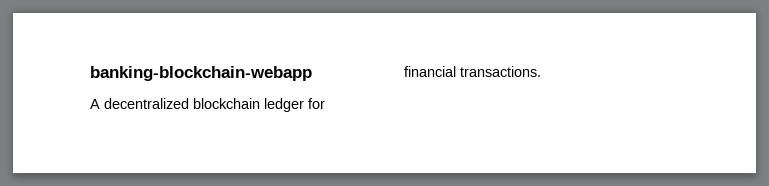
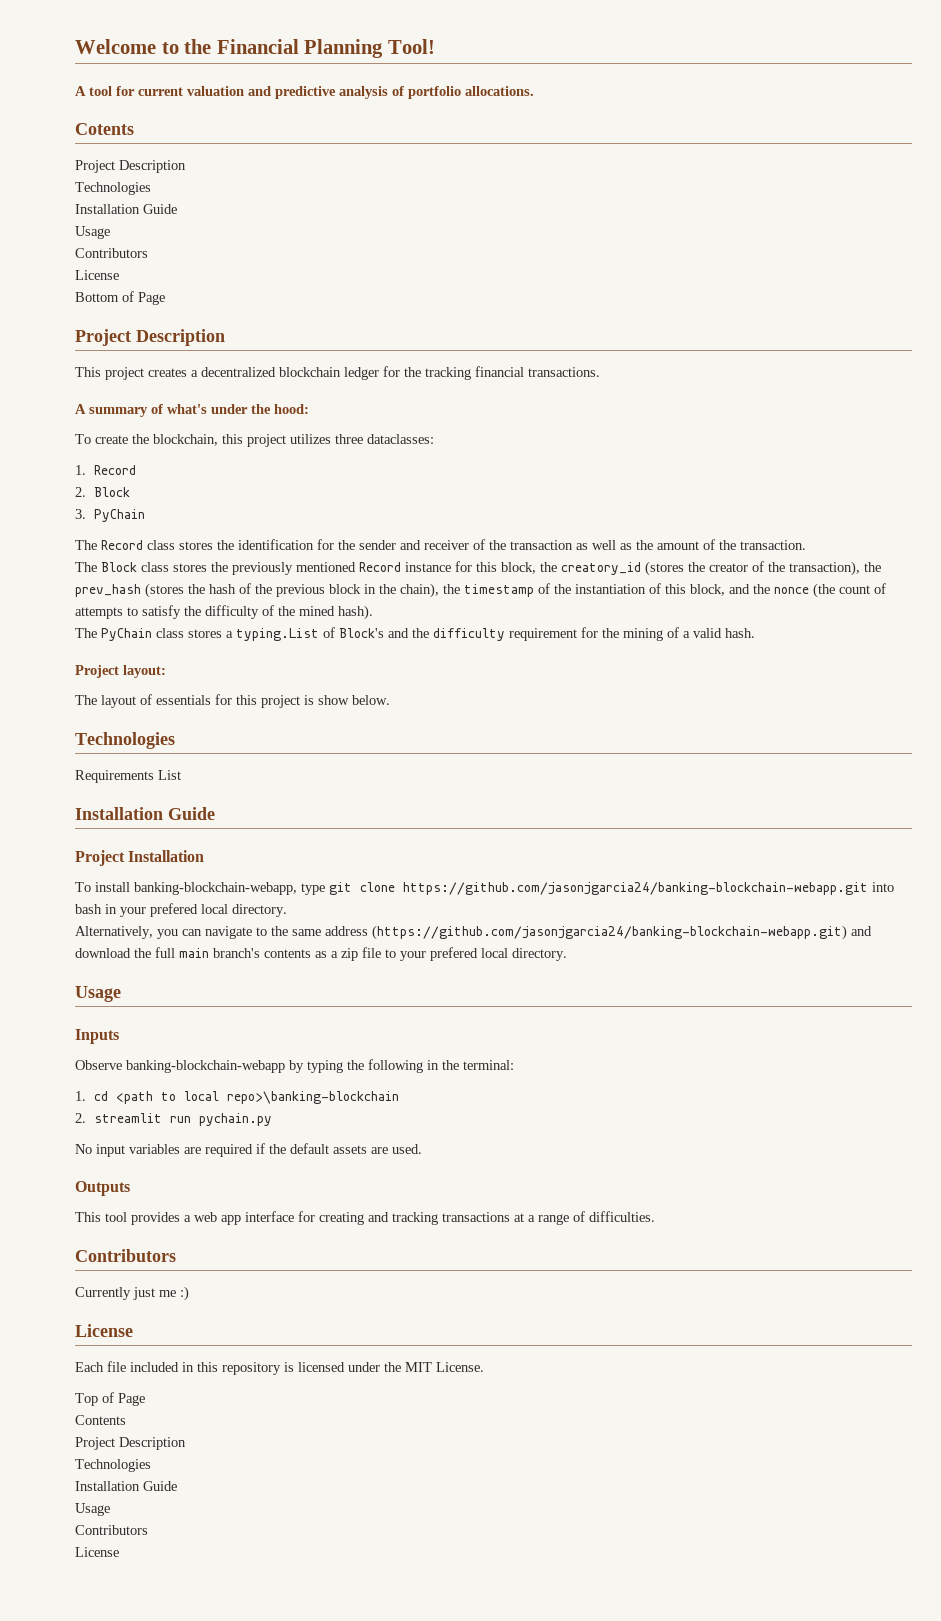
- banking-blockchain-webapp
- A decentralized blockchain ledger for financial transactions.
+ Welcome to the Financial Planning Tool!
+ A tool for current valuation and predictive analysis of portfolio allocations.
+ Cotents
+ Project Description
+ Technologies
+ Installation Guide
+ Usage
+ Contributors
+ License
+ Bottom of Page
+ Project Description
+ This project creates a decentralized blockchain ledger for the tracking financial transactions.
+ A summary of what's under the hood:
+ To create the blockchain, this project utilizes three dataclasses:
+ 1. Record
+ 2. Block
+ 3. PyChain
+ The Record class stores the identification for the sender and receiver of the transaction as well as the amount of the transaction.
+ The Block class stores the previously mentioned Record instance for this block, the creatory_id (stores the creator of the transaction), the prev_hash (stores the hash of the previous block in the chain), the timestamp of the instantiation of this block, and the nonce (the count of attempts to satisfy the difficulty of the mined hash).
+ The PyChain class stores a typing.List of Block's and the difficulty requirement for the mining of a valid hash.
+ Project layout:
+ The layout of essentials for this project is show below.
+ Technologies
+ Requirements List
+ Installation Guide
+ Project Installation
+ To install banking-blockchain-webapp, type git clone https://github.com/jasonjgarcia24/banking-blockchain-webapp.git into bash in your prefered local directory.
+ Alternatively, you can navigate to the same address (https://github.com/jasonjgarcia24/banking-blockchain-webapp.git) and download the full main branch's contents as a zip file to your prefered local directory.
+ Usage
+ Inputs
+ Observe banking-blockchain-webapp by typing the following in the terminal:
+ 1. cd <path to local repo>\banking-blockchain
+ 2. streamlit run pychain.py
+ No input variables are required if the default assets are used.
+ Outputs
+ This tool provides a web app interface for creating and tracking transactions at a range of difficulties.
+ Contributors
+ Currently just me :)
+ License
+ Each file included in this repository is licensed under the MIT License.
+ Top of Page
+ Contents
+ Project Description
+ Technologies
+ Installation Guide
+ Usage
+ Contributors
+ License

